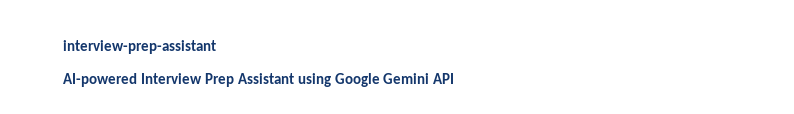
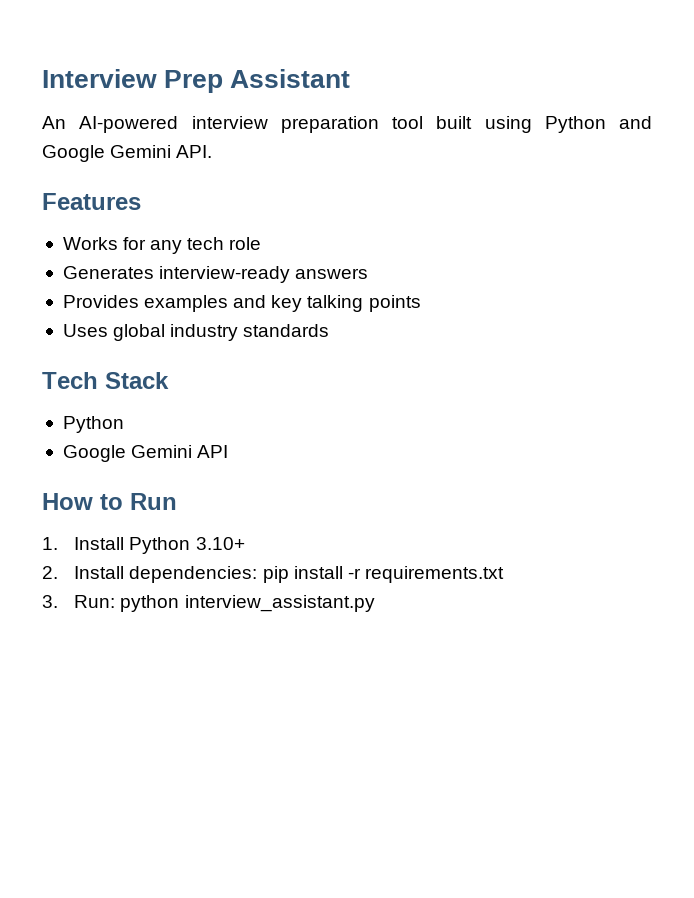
- interview-prep-assistant
- AI-powered Interview Prep Assistant using Google Gemini API
+ Interview Prep Assistant
+ An AI-powered interview preparation tool built using Python and Google Gemini API.
+ Features
+ Works for any tech role
+ Generates interview-ready answers
+ Provides examples and key talking points
+ Uses global industry standards
+ Tech Stack
+ Python
+ Google Gemini API
+ How to Run
+ 1. Install Python 3.10+
+ 2. Install dependencies: pip install -r requirements.txt
+ 3. Run: python interview_assistant.py

